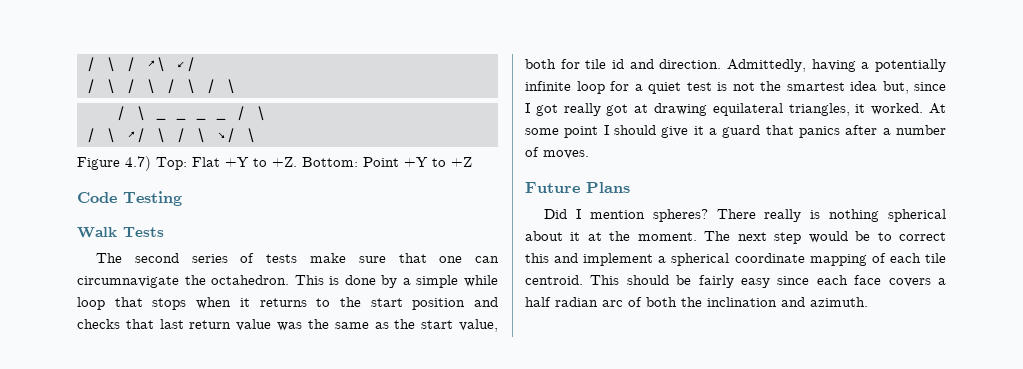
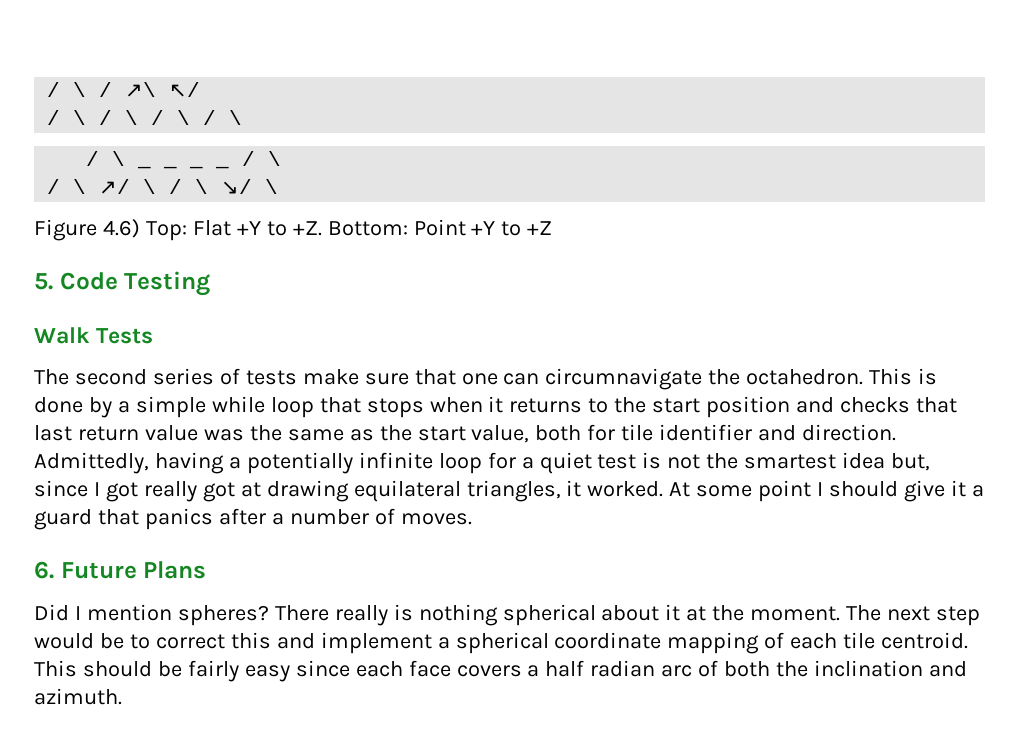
- / \ / ↗\ ↙/
+ / \ / ↗\ ↖/
- Figure 4.7) Top: Flat +Y to +Z.
+ Figure 4.6) Top: Flat +Y to +Z.
- Code Testing
+ 5. Code Testing
- This is done by a simple while loop that stops when it returns to the start position and checks that last return value was the same as the start value, both for tile id and direction.
+ This is done by a simple while loop that stops when it returns to the start position and checks that last return value was the same as the start value, both for tile identifier and direction.
- Future Plans
+ 6. Future Plans

